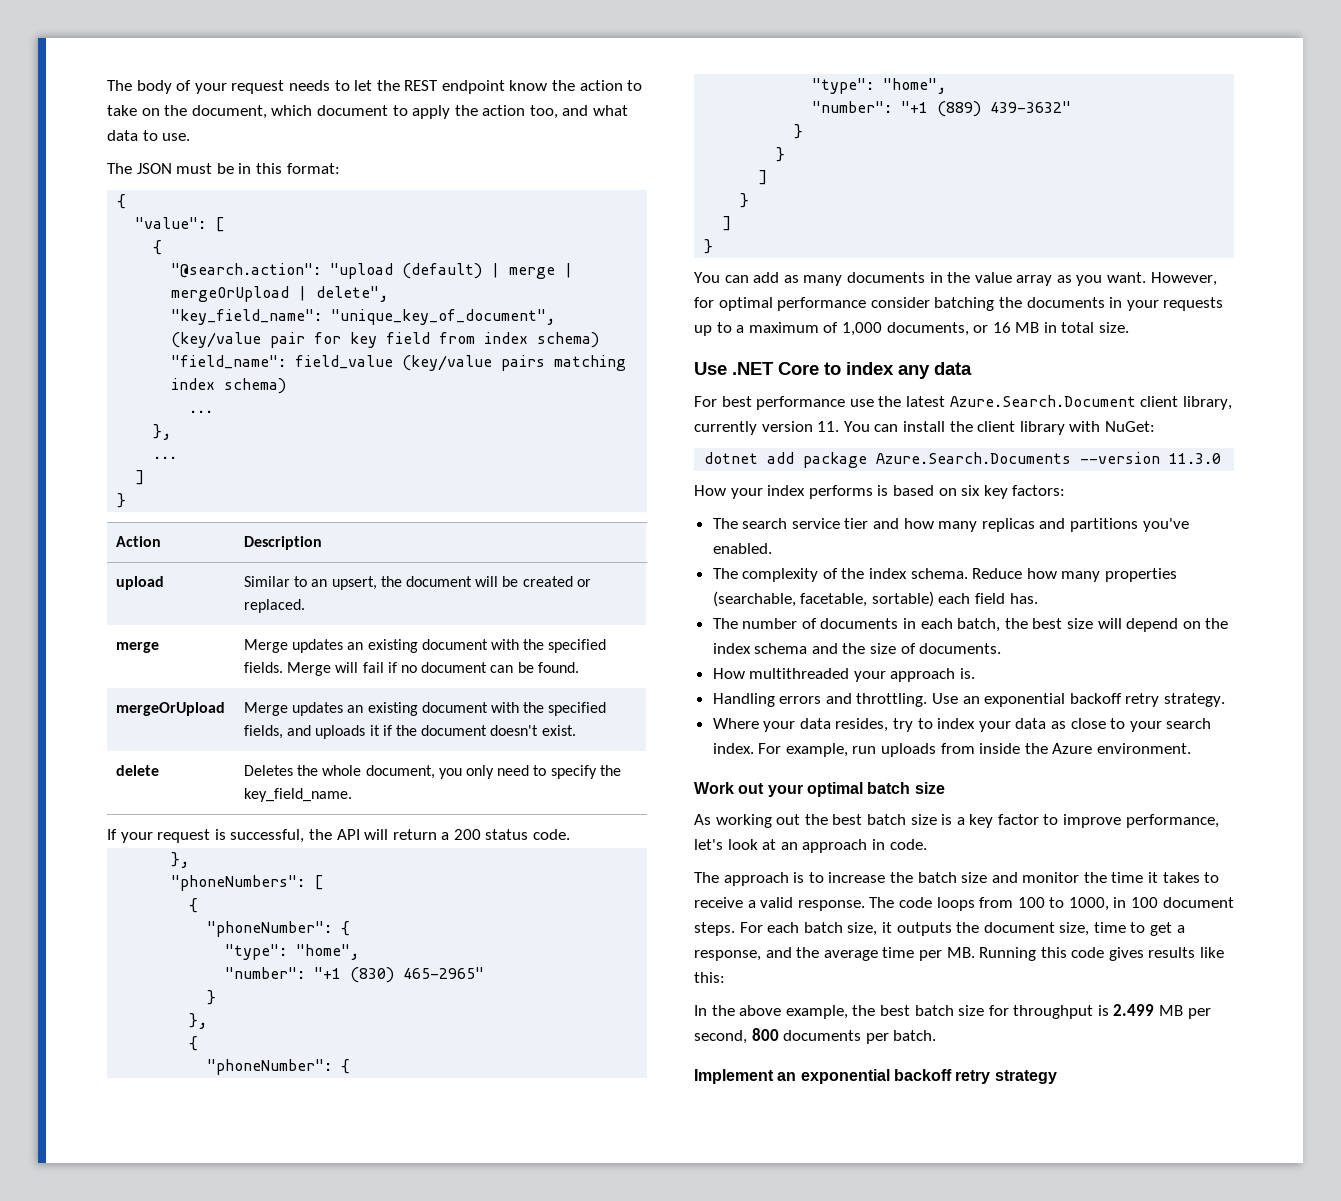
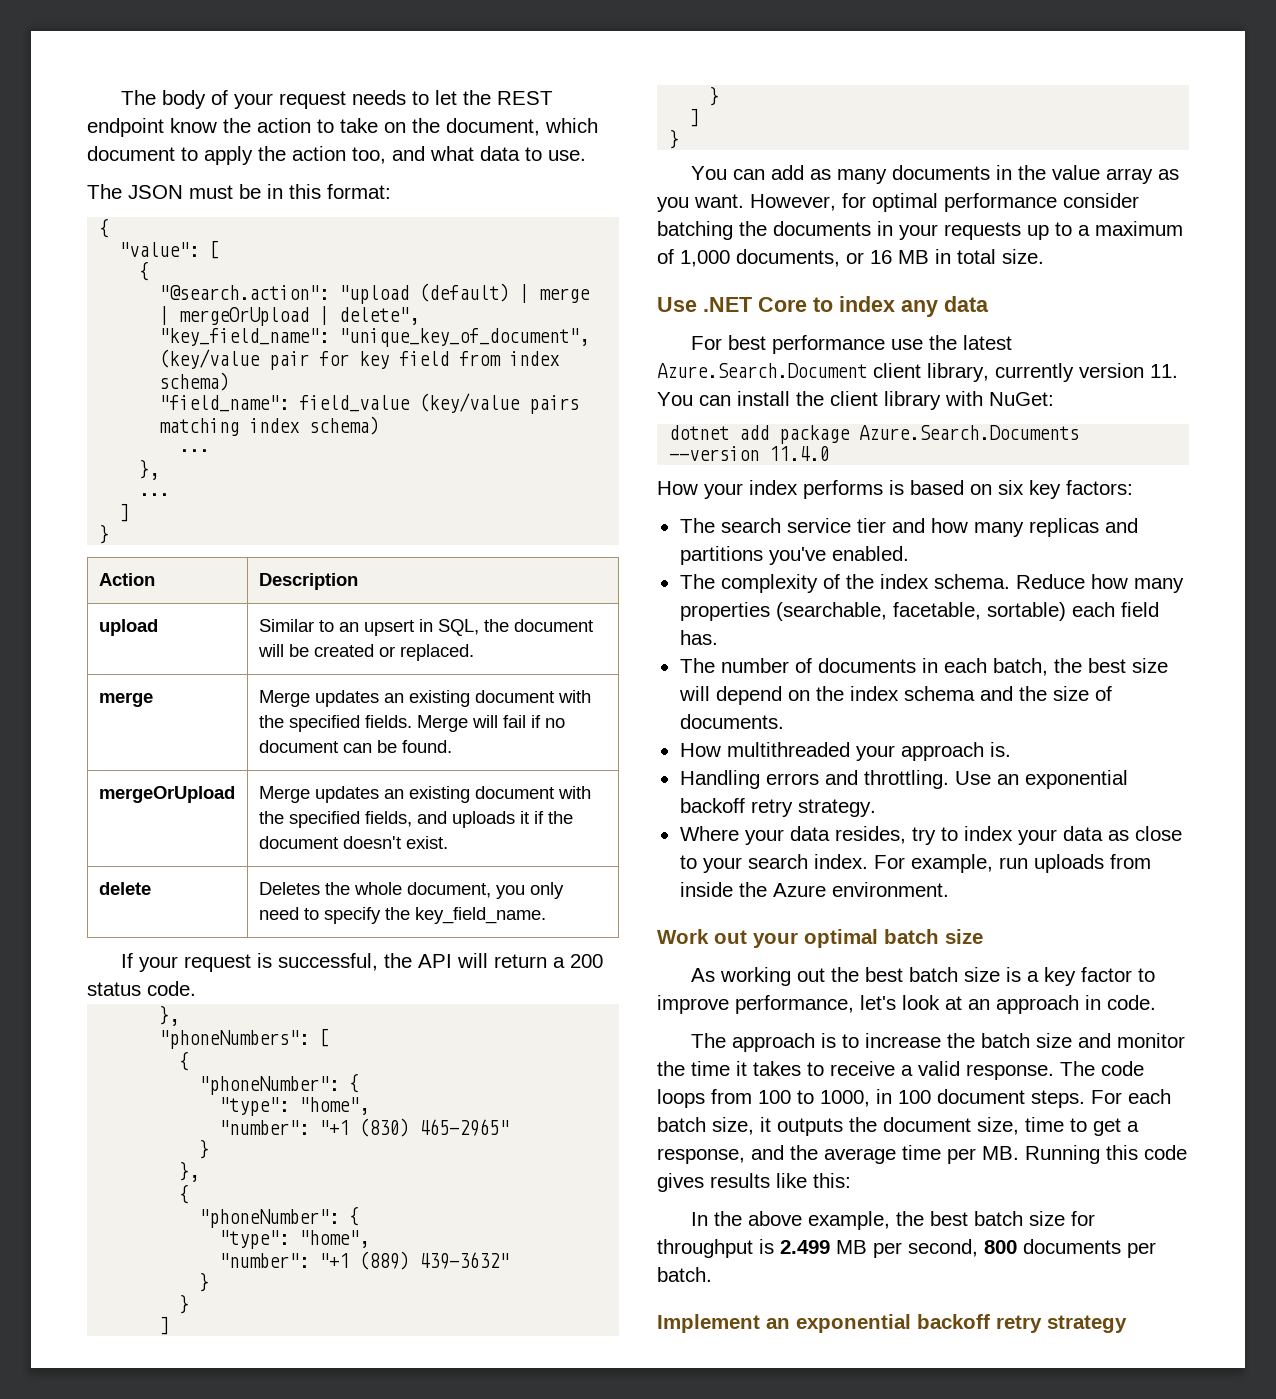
- upload | Similar to an upsert, the document will be created or replaced.
+ upload | Similar to an upsert in SQL, the document will be created or replaced.
- dotnet add package Azure.Search.Documents --version 11.3.0
+ dotnet add package Azure.Search.Documents --version 11.4.0

